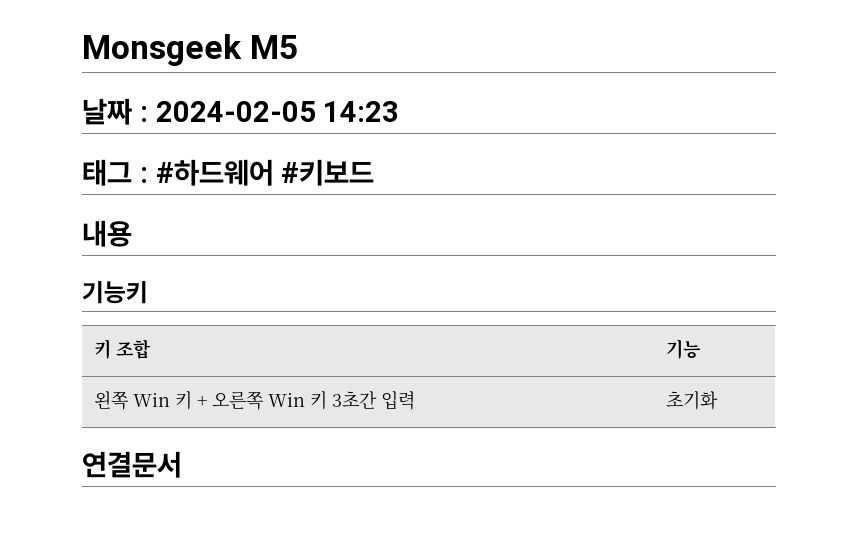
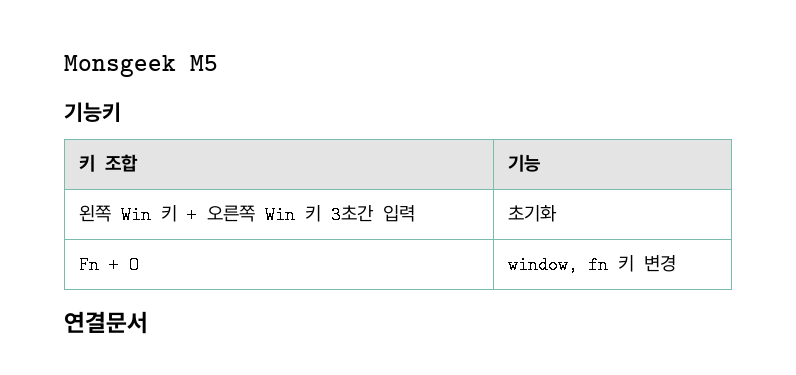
- 날짜 : 2024-02-05 14:23
- 태그 : #하드웨어 #키보드
- 내용
+ Fn + O | window, fn 키 변경

